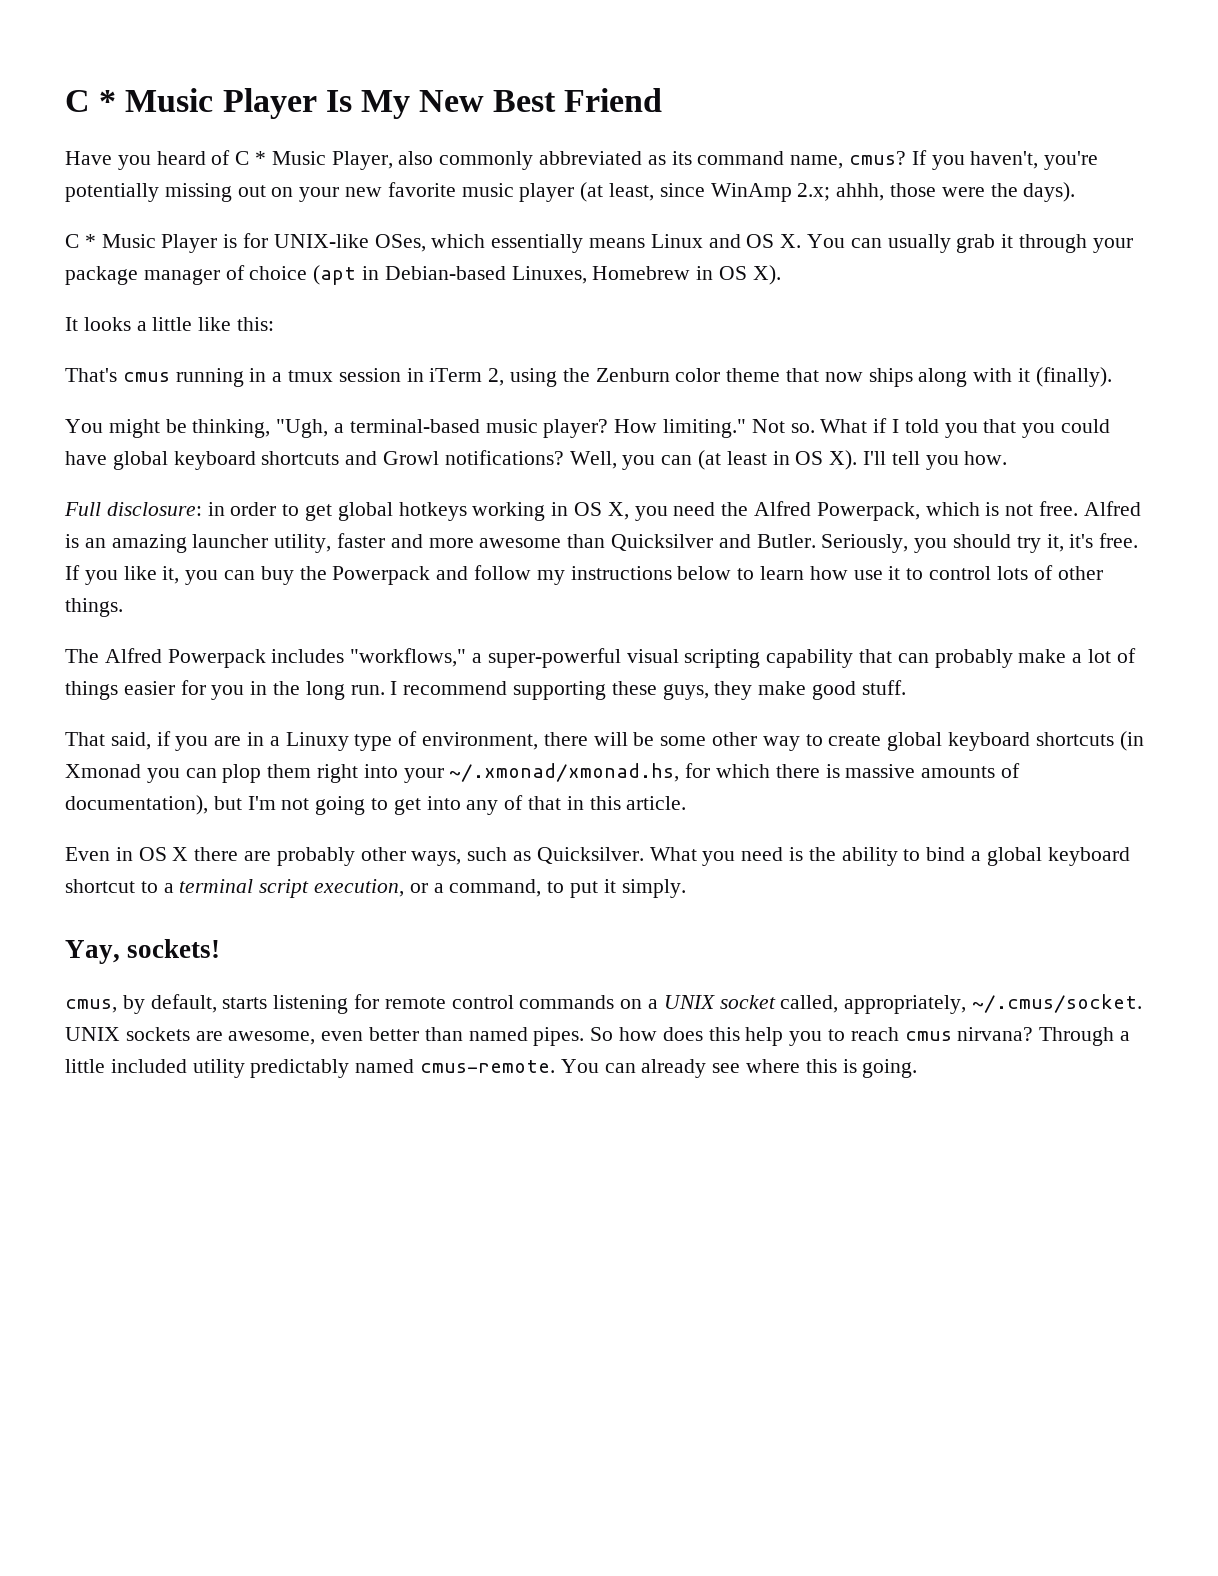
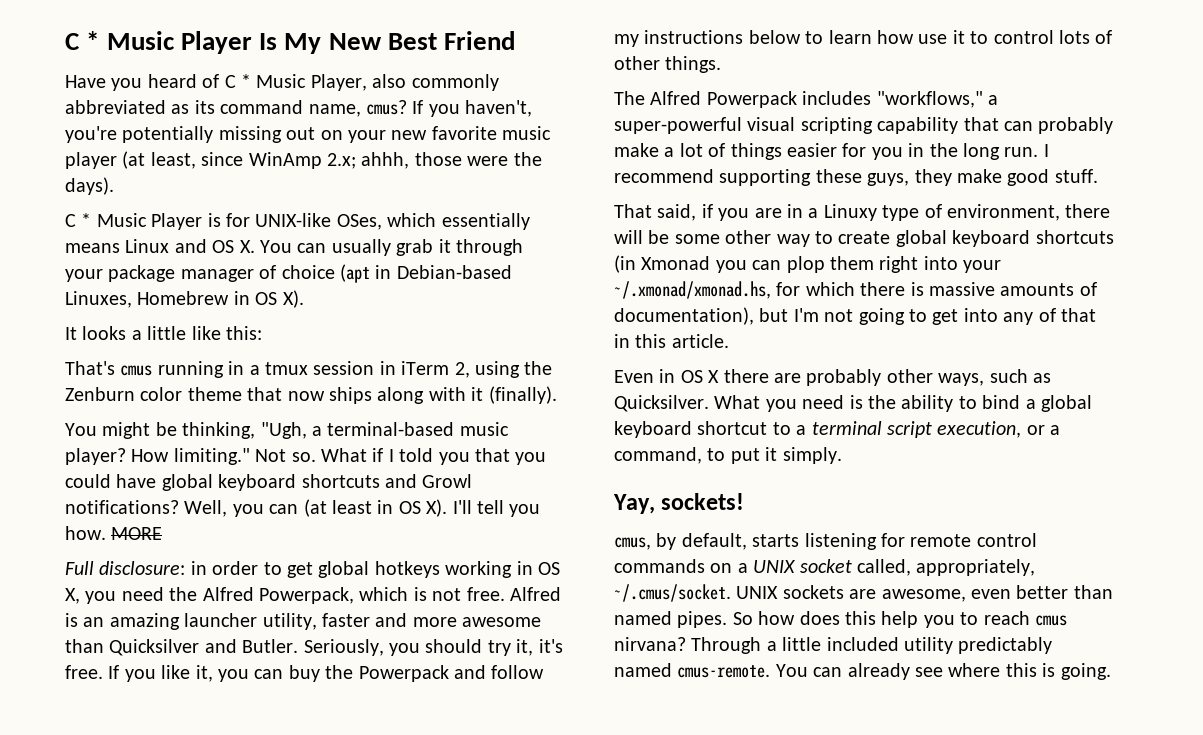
+ MORE

